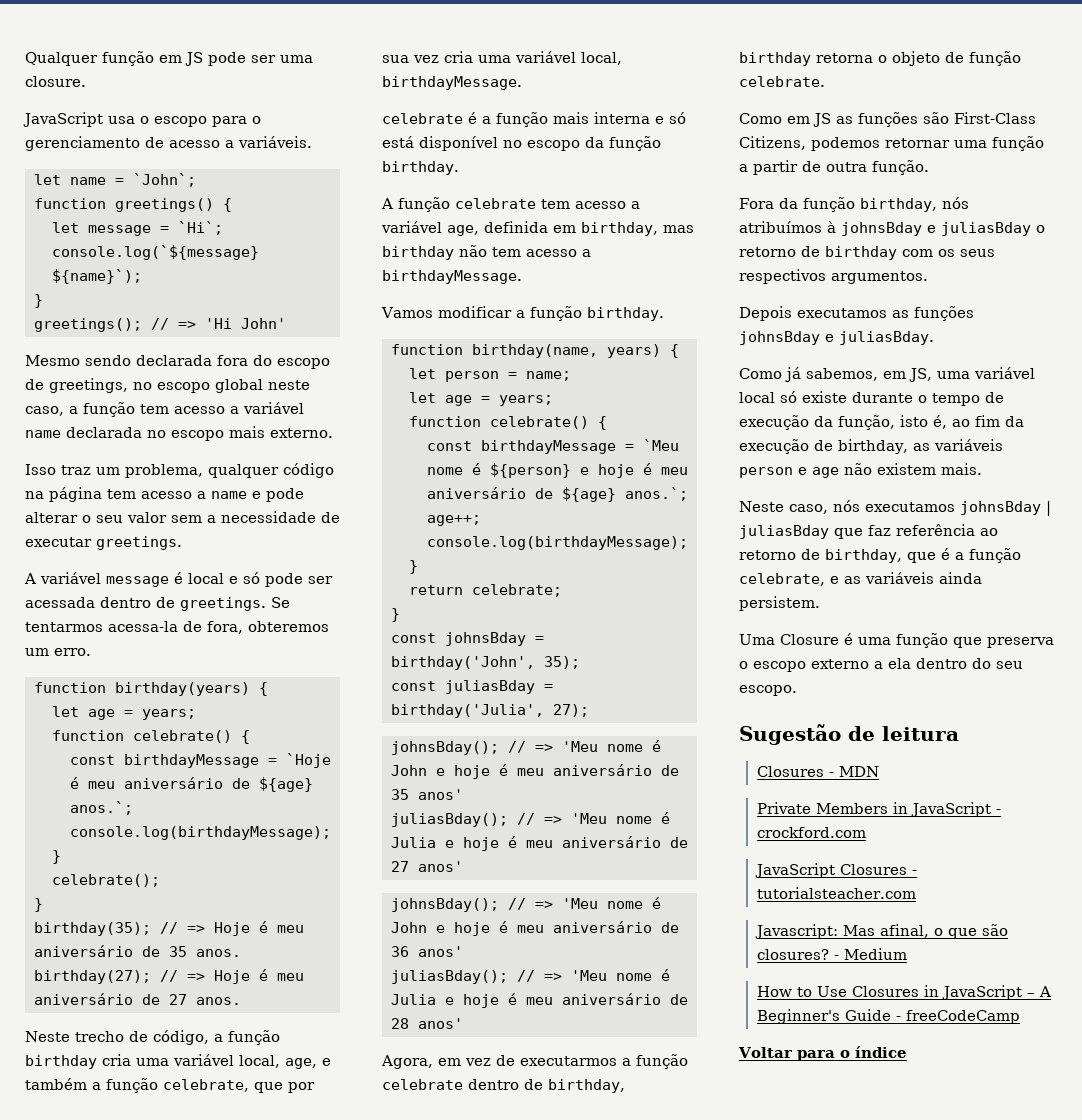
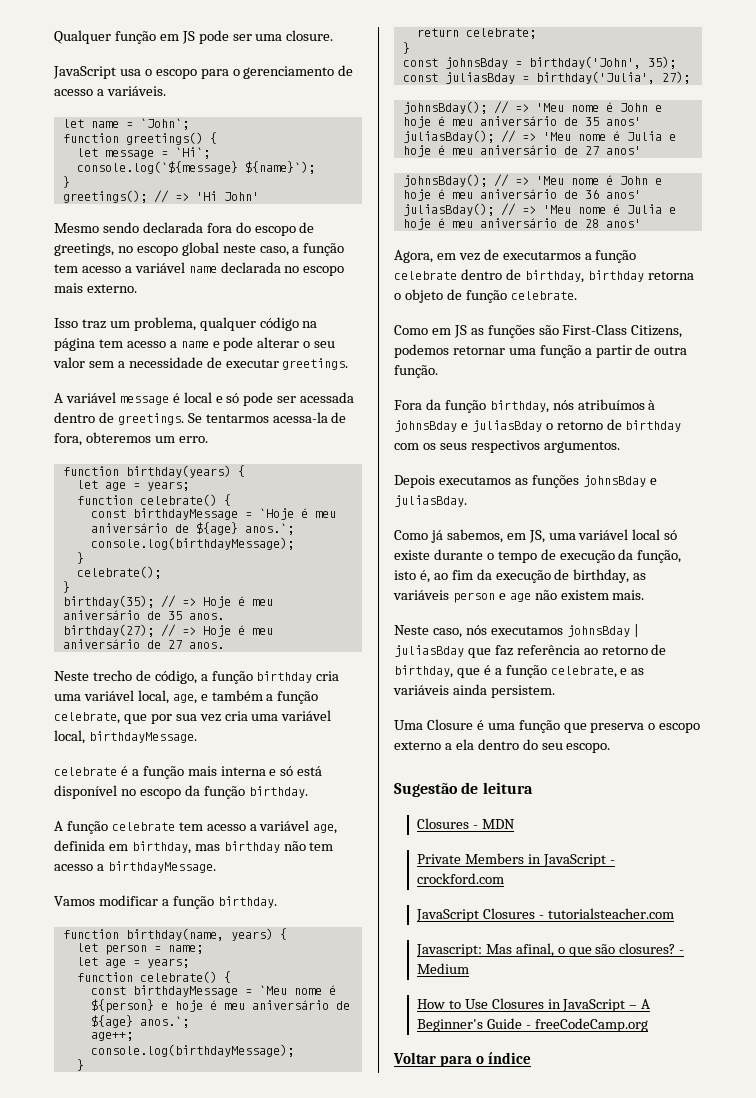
- How to Use Closures in JavaScript – A Beginner's Guide - freeCodeCamp
+ How to Use Closures in JavaScript – A Beginner's Guide - freeCodeCamp.org

